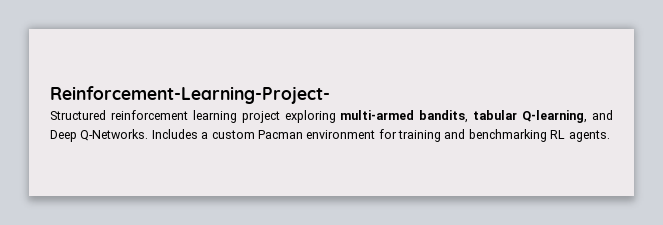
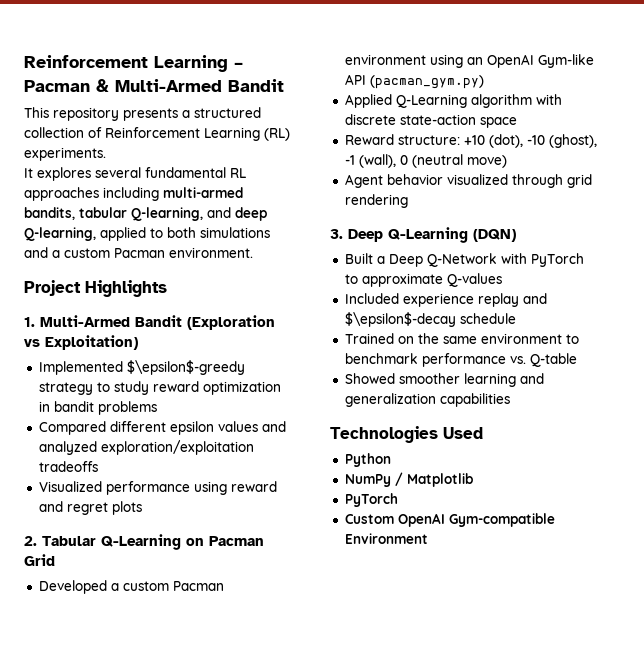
- Reinforcement-Learning-Project-
- Structured reinforcement learning project exploring multi-armed bandits, tabular Q-learning, and Deep Q-Networks. Includes a custom Pacman environment for training and benchmarking RL agents.
+ Reinforcement Learning – Pacman & Multi-Armed Bandit
+ This repository presents a structured collection of Reinforcement Learning (RL) experiments.
+ It explores several fundamental RL approaches including multi-armed bandits, tabular Q-learning, and deep Q-learning, applied to both simulations and a custom Pacman environment.
+ Project Highlights
+ 1. Multi-Armed Bandit (Exploration vs Exploitation)
+ Implemented $\epsilon$-greedy strategy to study reward optimization in bandit problems
+ Compared different epsilon values and analyzed exploration/exploitation tradeoffs
+ Visualized performance using reward and regret plots
+ 2. Tabular Q-Learning on Pacman Grid
+ Developed a custom Pacman environment using an OpenAI Gym-like API (pacman_gym.py)
+ Applied Q-Learning algorithm with discrete state-action space
+ Reward structure: +10 (dot), -10 (ghost), -1 (wall), 0 (neutral move)
+ Agent behavior visualized through grid rendering
+ 3. Deep Q-Learning (DQN)
+ Built a Deep Q-Network with PyTorch to approximate Q-values
+ Included experience replay and $\epsilon$-decay schedule
+ Trained on the same environment to benchmark performance vs. Q-table
+ Showed smoother learning and generalization capabilities
+ Technologies Used
+ Python
+ NumPy / Matplotlib
+ PyTorch
+ Custom OpenAI Gym-compatible Environment

